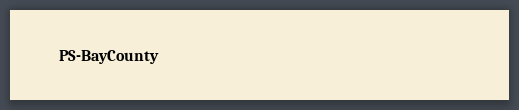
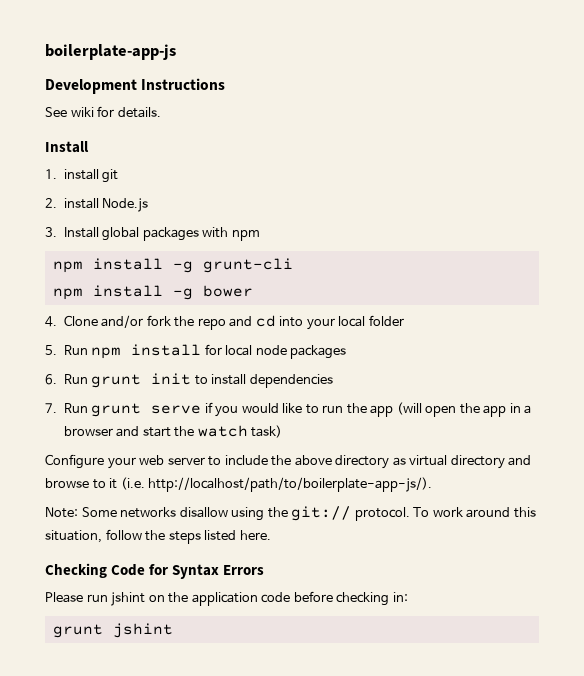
- PS-BayCounty
+ boilerplate-app-js
+ Development Instructions
+ See wiki for details.
+ Install
+ 1. install git
+ 2. install Node.js
+ 3. Install global packages with npm
+ npm install -g grunt-cli
+ npm install -g bower
+ 4. Clone and/or fork the repo and cd into your local folder
+ 5. Run npm install for local node packages
+ 6. Run grunt init to install dependencies
+ 7. Run grunt serve if you would like to run the app (will open the app in a browser and start the watch task)
+ Configure your web server to include the above directory as virtual directory and browse to it (i.e. http://localhost/path/to/boilerplate-app-js/).
+ Note: Some networks disallow using the git:// protocol. To work around this situation, follow the steps listed here.
+ Checking Code for Syntax Errors
+ Please run jshint on the application code before checking in:
+ grunt jshint

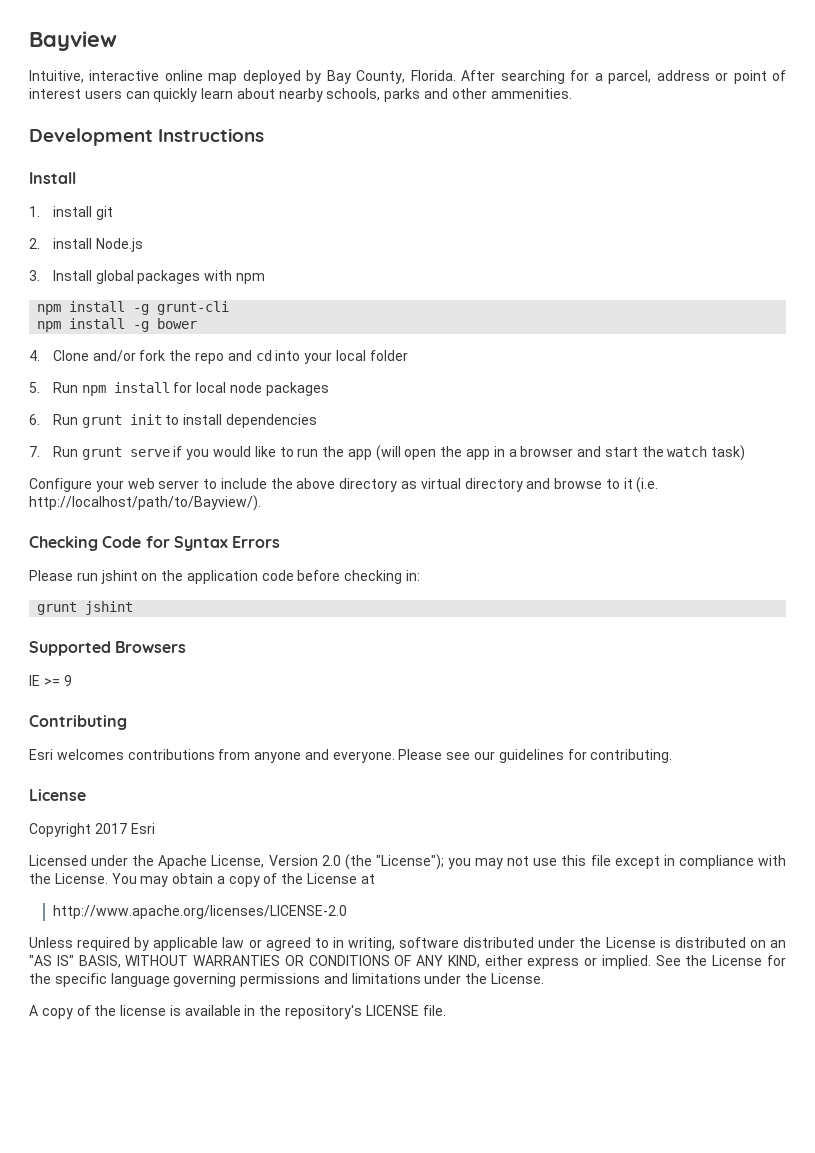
- boilerplate-app-js
+ Bayview
+ Intuitive, interactive online map deployed by Bay County, Florida. After searching for a parcel, address or point of interest users can quickly learn about nearby schools, parks and other ammenities.
  Development Instructions
- See wiki for details.
- Configure your web server to include the above directory as virtual directory and browse to it (i.e. http://localhost/path/to/boilerplate-app-js/).
- Note: Some networks disallow using the git:// protocol. To work around this situation, follow the steps listed here.
+ Configure your web server to include the above directory as virtual directory and browse to it (i.e. http://localhost/path/to/Bayview/).
+ Supported Browsers
+ IE >= 9
+ Contributing
+ Esri welcomes contributions from anyone and everyone. Please see our guidelines for contributing.
+ License
+ Copyright 2017 Esri
+ Licensed under the Apache License, Version 2.0 (the "License"); you may not use this file except in compliance with the License. You may obtain a copy of the License at
+ http://www.apache.org/licenses/LICENSE-2.0
+ Unless required by applicable law or agreed to in writing, software distributed under the License is distributed on an "AS IS" BASIS, WITHOUT WARRANTIES OR CONDITIONS OF ANY KIND, either express or implied. See the License for the specific language governing permissions and limitations under the License.
+ A copy of the license is available in the repository's LICENSE file.

